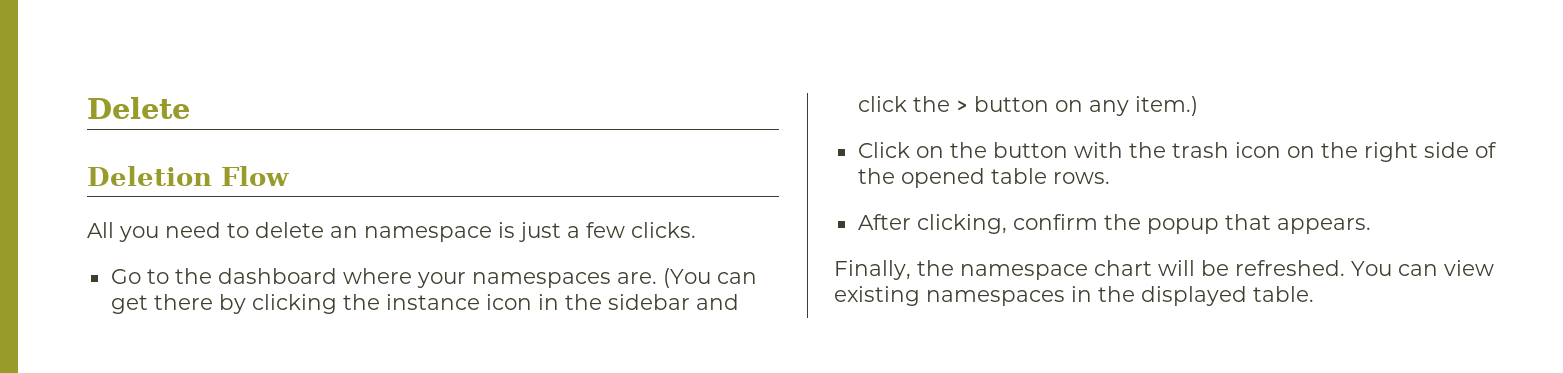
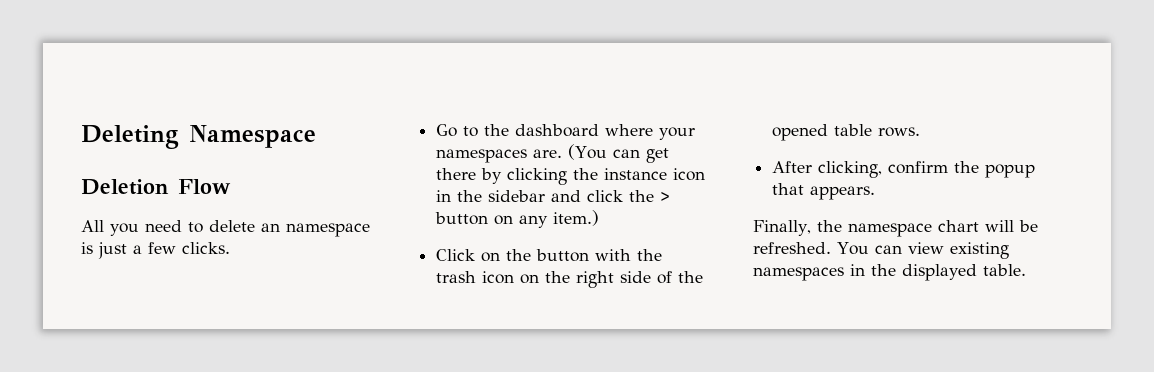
- Delete
+ Deleting Namespace

